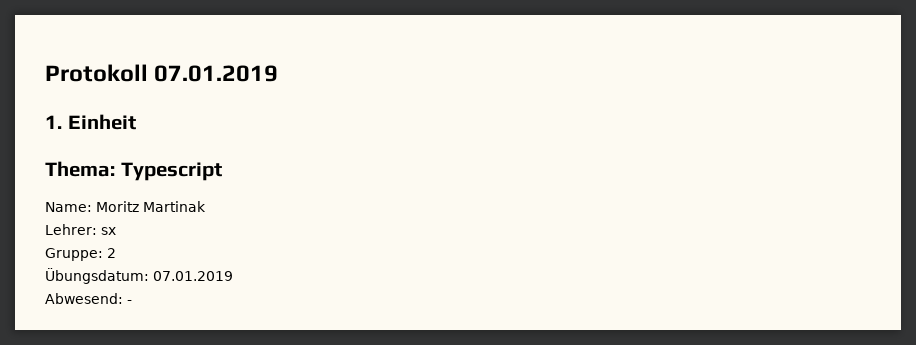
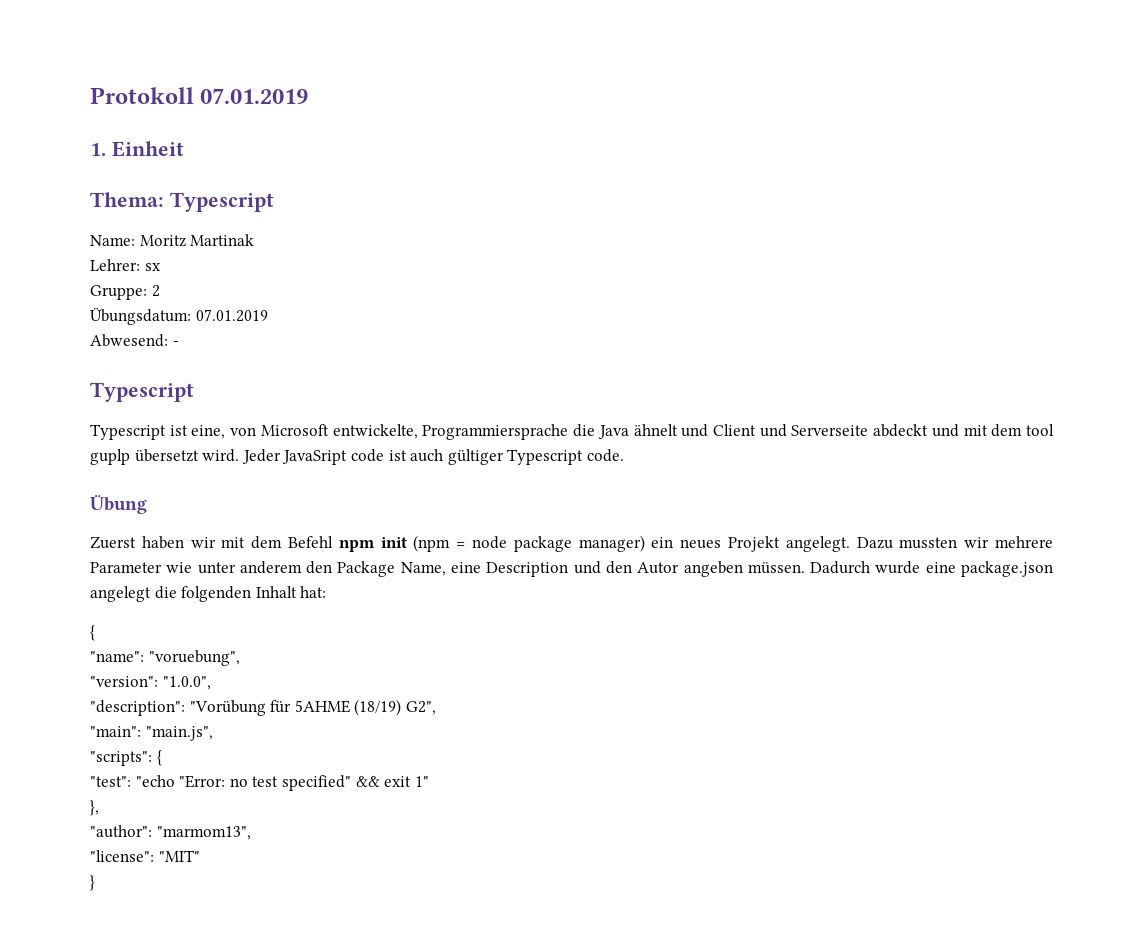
  Abwesend: -
+ Typescript
+ Typescript ist eine, von Microsoft entwickelte, Programmiersprache die Java ähnelt und Client und Serverseite abdeckt und mit dem tool guplp übersetzt wird. Jeder JavaSript code ist auch gültiger Typescript code.
+ Übung
+ Zuerst haben wir mit dem Befehl npm init (npm = node package manager) ein neues Projekt angelegt. Dazu mussten wir mehrere Parameter wie unter anderem den Package Name, eine Description und den Autor angeben müssen. Dadurch wurde eine package.json angelegt die folgenden Inhalt hat:
+ {
+ "name": "voruebung",
+ "version": "1.0.0",
+ "description": "Vorübung für 5AHME (18/19) G2",
+ "main": "main.js",
+ "scripts": {
+ "test": "echo "Error: no test specified" && exit 1"
+ },
+ "author": "marmom13",
+ "license": "MIT"
+ }

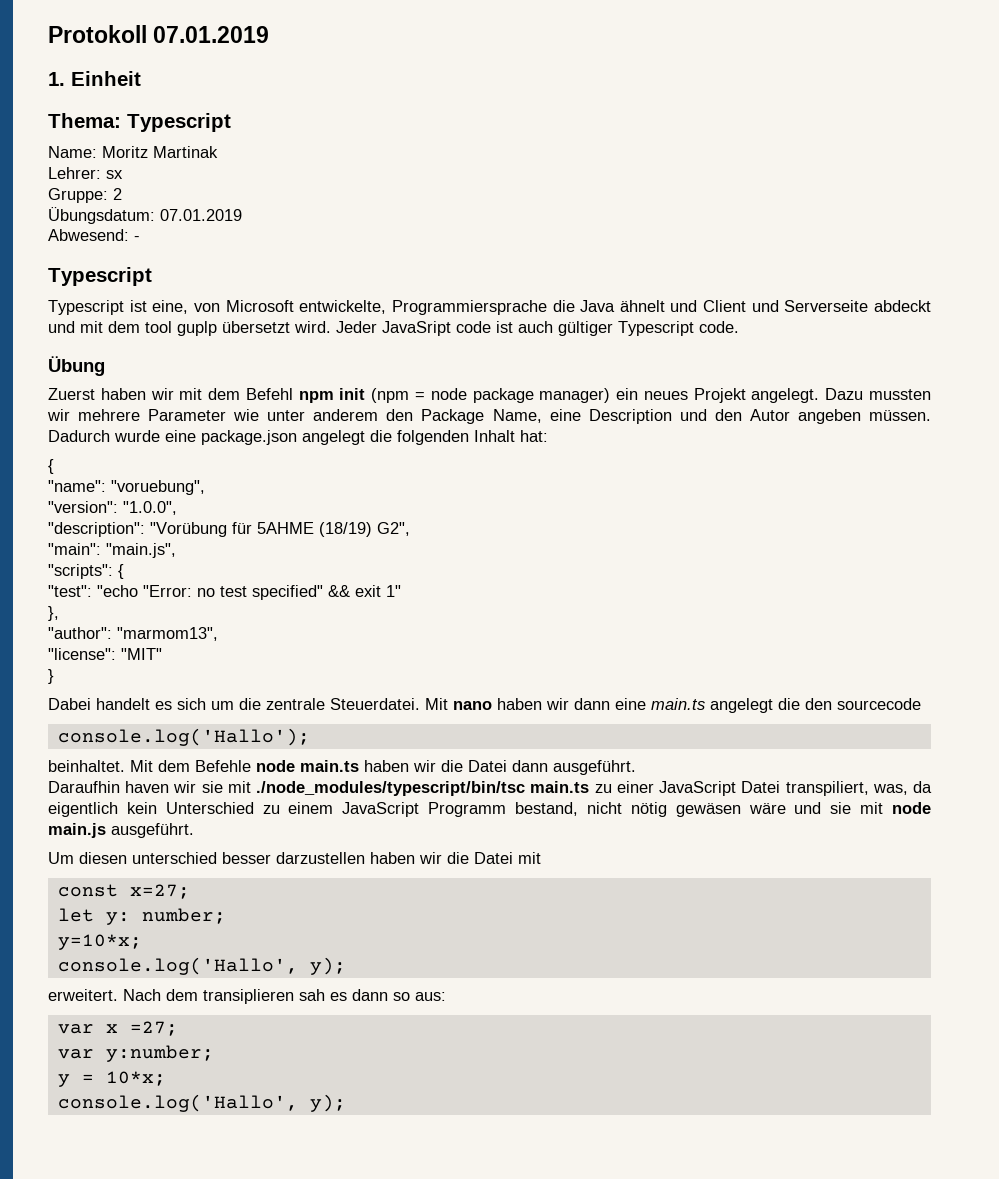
+ Dabei handelt es sich um die zentrale Steuerdatei. Mit nano haben wir dann eine main.ts angelegt die den sourcecode
+ console.log('Hallo');
+ beinhaltet. Mit dem Befehle node main.ts haben wir die Datei dann ausgeführt.
+ Daraufhin haven wir sie mit ./node_modules/typescript/bin/tsc main.ts zu einer JavaScript Datei transpiliert, was, da eigentlich kein Unterschied zu einem JavaScript Programm bestand, nicht nötig gewäsen wäre und sie mit node main.js ausgeführt.
+ Um diesen unterschied besser darzustellen haben wir die Datei mit
+ const x=27;
+ let y: number;
+ y=10*x;
+ console.log('Hallo', y);
+ erweitert. Nach dem transiplieren sah es dann so aus:
+ var x =27;
+ var y:number;
+ y = 10*x;
+ console.log('Hallo', y);

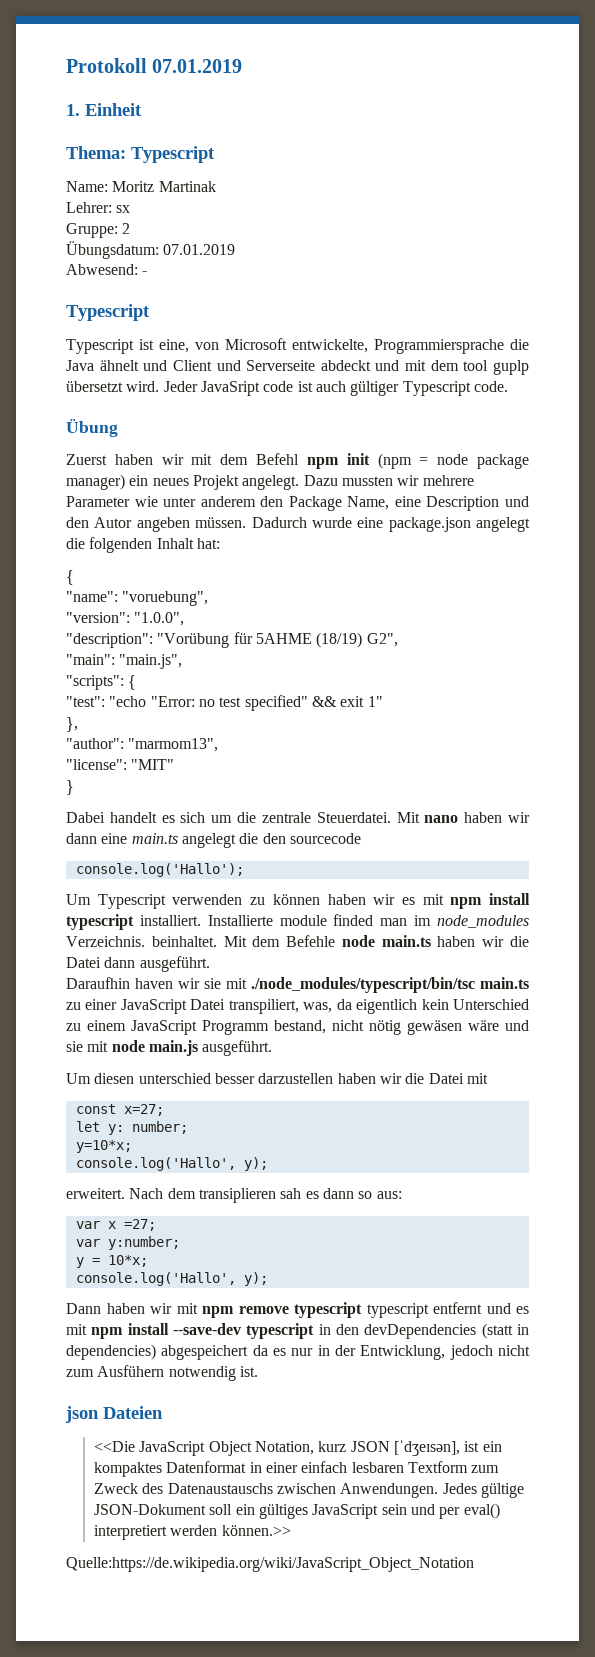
- beinhaltet.
+ Um Typescript verwenden zu können haben wir es mit npm install typescript installiert. Installierte module finded man im node_modules Verzeichnis. beinhaltet.
+ Dann haben wir mit npm remove typescript typescript entfernt und es mit npm install --save-dev typescript in den devDependencies (statt in dependencies) abgespeichert da es nur in der Entwicklung, jedoch nicht zum Ausfühern notwendig ist.
+ json Dateien
+ <<Die JavaScript Object Notation, kurz JSON [ˈdʒeɪsən], ist ein kompaktes Datenformat in einer einfach lesbaren Textform zum Zweck des Datenaustauschs zwischen Anwendungen. Jedes gültige JSON-Dokument soll ein gültiges JavaScript sein und per eval() interpretiert werden können.>>
+ Quelle:https://de.wikipedia.org/wiki/JavaScript_Object_Notation

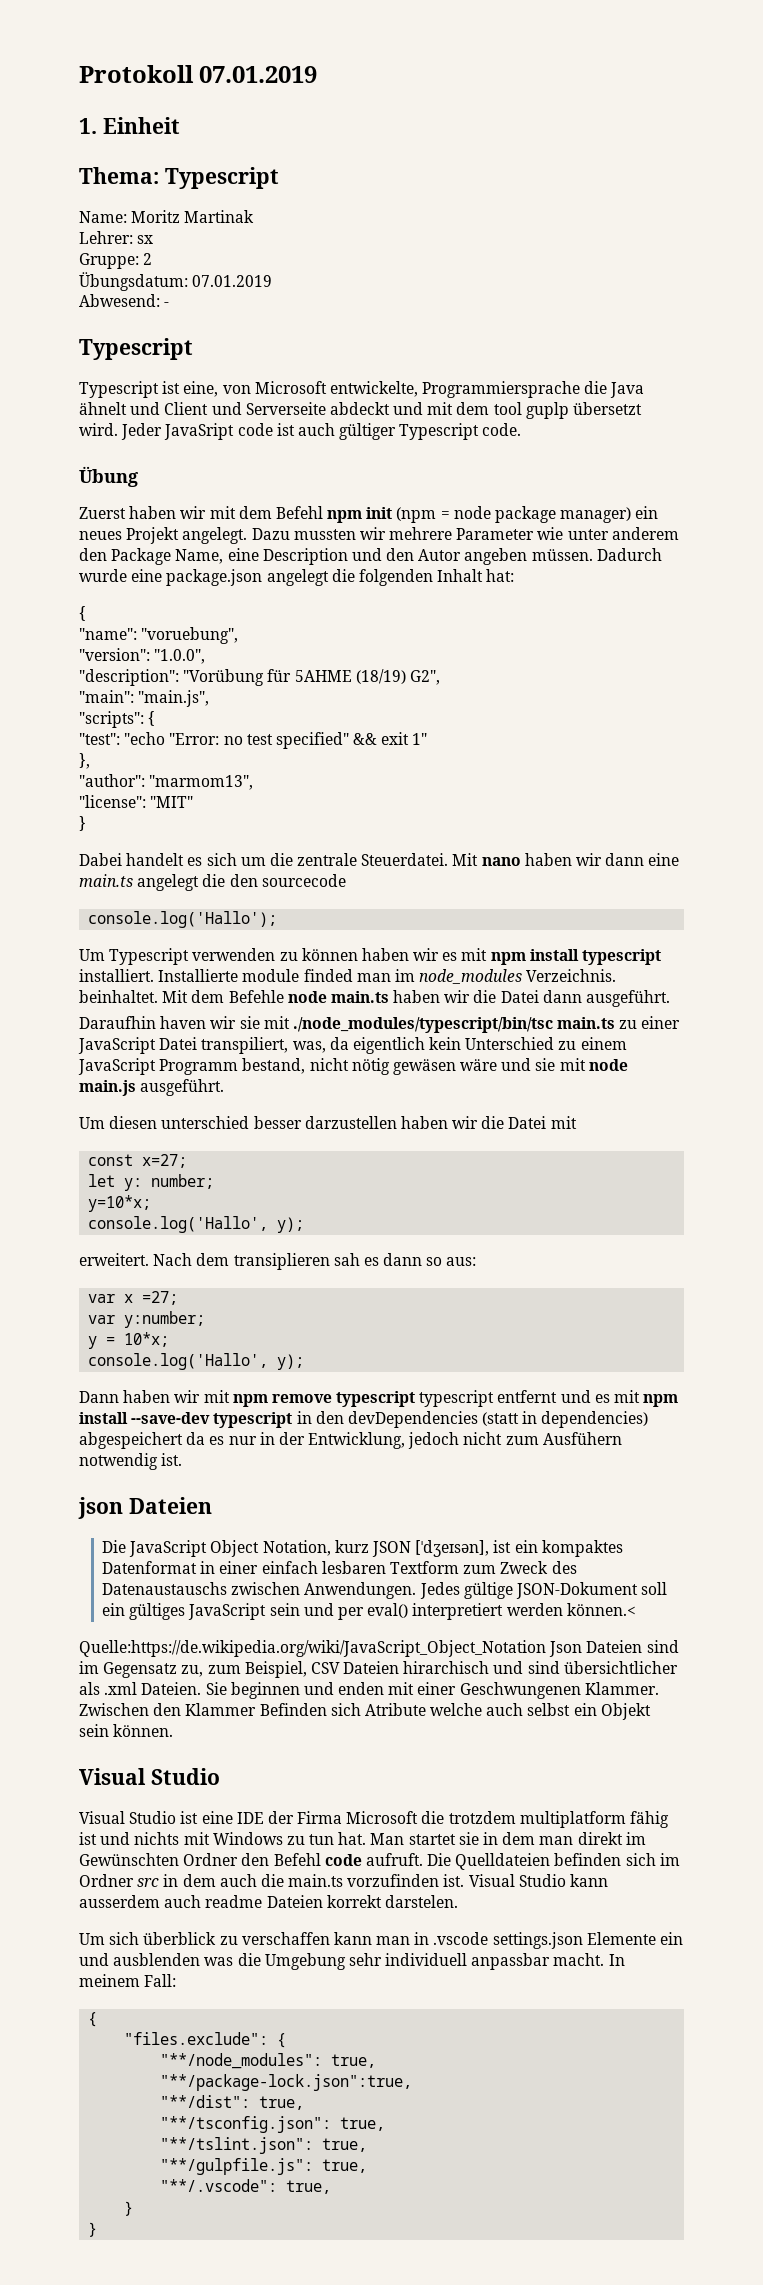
- <<Die JavaScript Object Notation, kurz JSON [ˈdʒeɪsən], ist ein kompaktes Datenformat in einer einfach lesbaren Textform zum Zweck des Datenaustauschs zwischen Anwendungen.
+ Die JavaScript Object Notation, kurz JSON [ˈdʒeɪsən], ist ein kompaktes Datenformat in einer einfach lesbaren Textform zum Zweck des Datenaustauschs zwischen Anwendungen.
- Jedes gültige JSON-Dokument soll ein gültiges JavaScript sein und per eval() interpretiert werden können.>>
+ Jedes gültige JSON-Dokument soll ein gültiges JavaScript sein und per eval() interpretiert werden können.<
- Quelle:https://de.wikipedia.org/wiki/JavaScript_Object_Notation
+ Quelle:https://de.wikipedia.org/wiki/JavaScript_Object_Notation Json Dateien sind im Gegensatz zu, zum Beispiel, CSV Dateien hirarchisch und sind übersichtlicher als .xml Dateien. Sie beginnen und enden mit einer Geschwungenen Klammer. Zwischen den Klammer Befinden sich Atribute welche auch selbst ein Objekt sein können.
+ Visual Studio
+ Visual Studio ist eine IDE der Firma Microsoft die trotzdem multiplatform fähig ist und nichts mit Windows zu tun hat. Man startet sie in dem man direkt im Gewünschten Ordner den Befehl code aufruft. Die Quelldateien befinden sich im Ordner src in dem auch die main.ts vorzufinden ist. Visual Studio kann ausserdem auch readme Dateien korrekt darstelen.
+ Um sich überblick zu verschaffen kann man in .vscode settings.json Elemente ein und ausblenden was die Umgebung sehr individuell anpassbar macht. In meinem Fall:
+ {
+ "files.exclude": {
+ "**/node_modules": true,
+ "**/package-lock.json":true,
+ "**/dist": true,
+ "**/tsconfig.json": true,
+ "**/tslint.json": true,
+ "**/gulpfile.js": true,
+ "**/.vscode": true,
+ }
+ }

